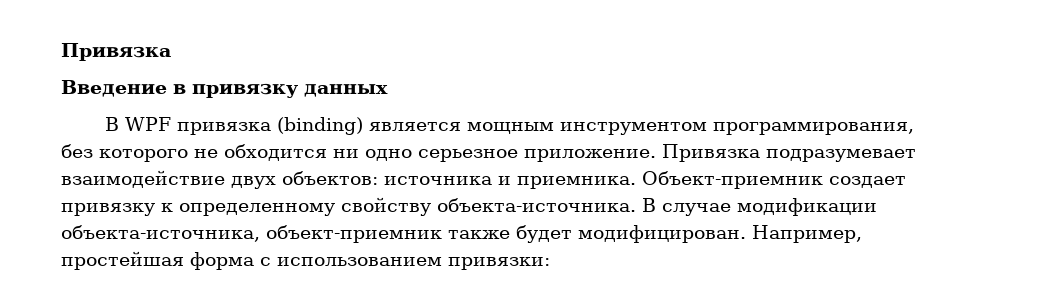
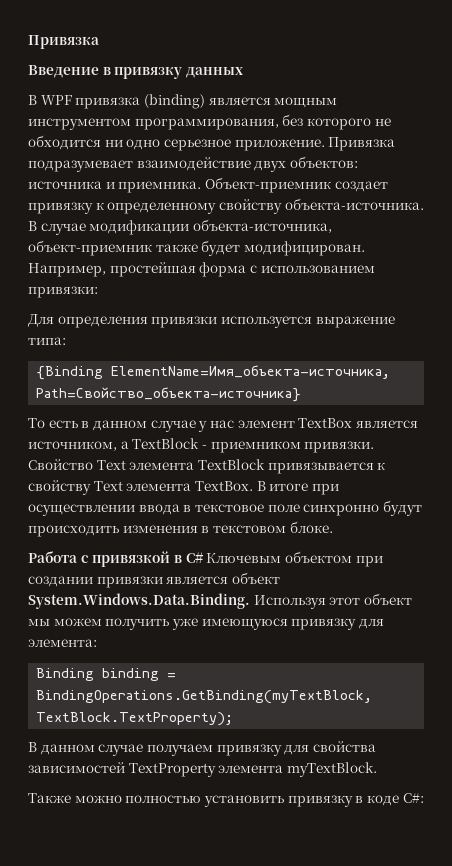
+ Для определения привязки используется выражение типа:
+ {Binding ElementName=Имя_объекта-источника, Path=Свойство_объекта-источника}
+ То есть в данном случае у нас элемент TextBox является источником, а TextBlock - приемником привязки. Свойство Text элемента TextBlock привязывается к свойству Text элемента TextBox. В итоге при осуществлении ввода в текстовое поле синхронно будут происходить изменения в текстовом блоке.
+ Работа с привязкой в C# Ключевым объектом при создании привязки является объект System.Windows.Data.Binding. Используя этот объект мы можем получить уже имеющуюся привязку для элемента:
+ Binding binding = BindingOperations.GetBinding(myTextBlock, TextBlock.TextProperty);
+ В данном случае получаем привязку для свойства зависимостей TextProperty элемента myTextBlock.
+ Также можно полностью установить привязку в коде C#:

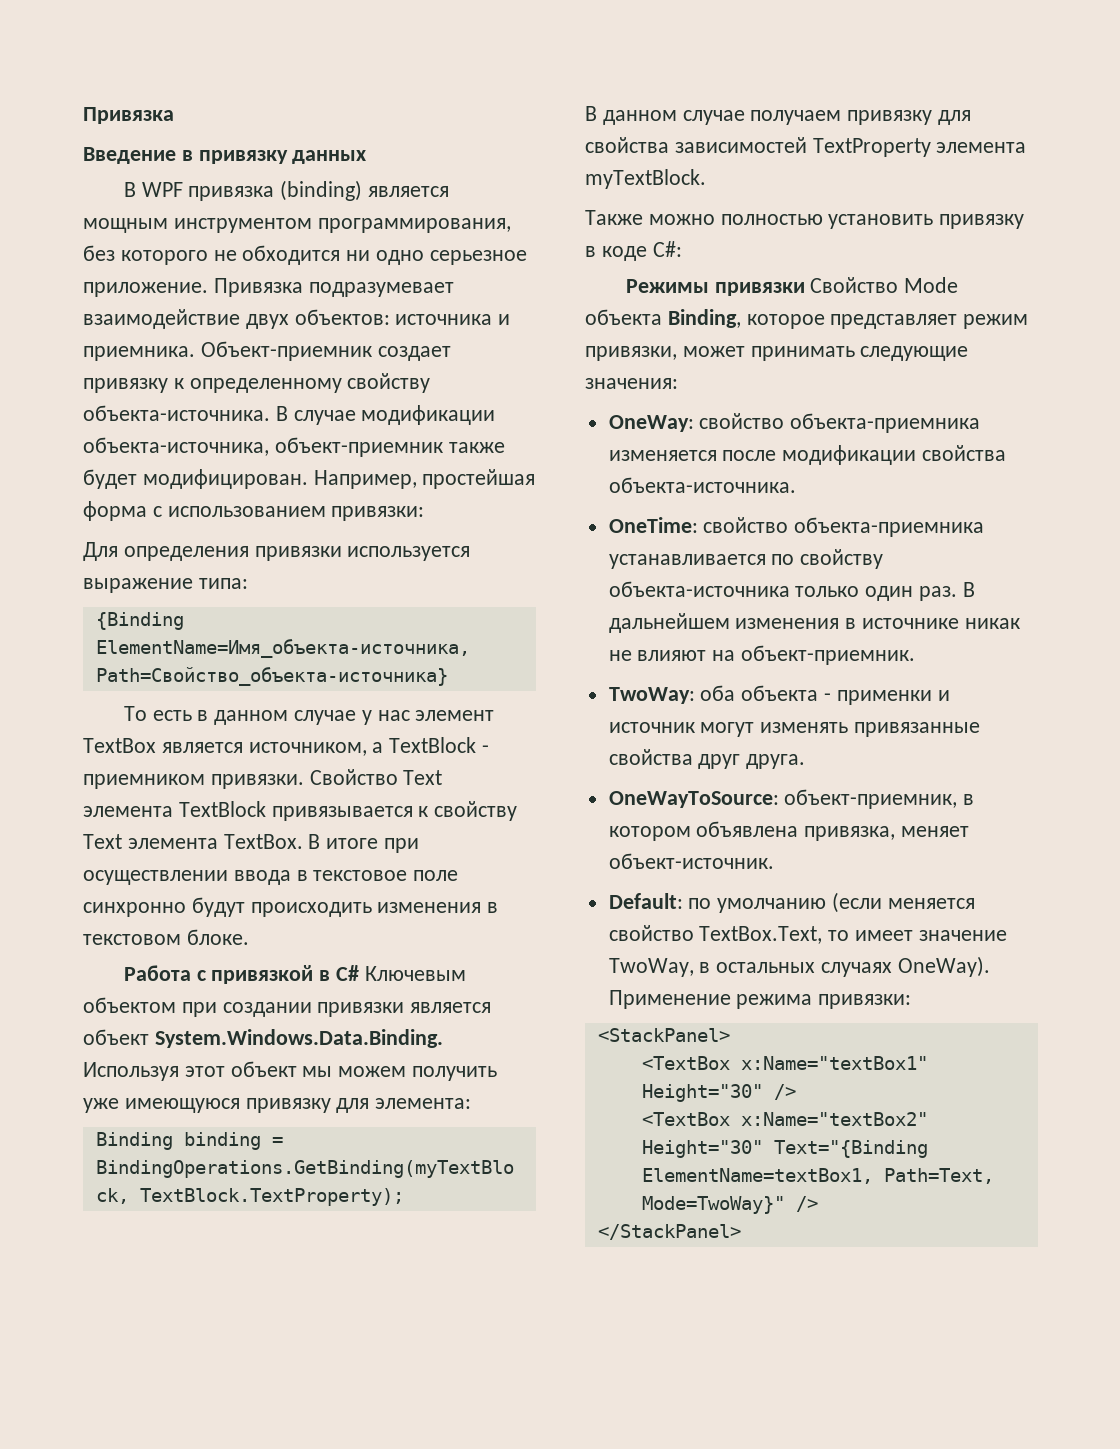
+ Режимы привязки Свойство Mode объекта Binding, которое представляет режим привязки, может принимать следующие значения:
+ OneWay: свойство объекта-приемника изменяется после модификации свойства объекта-источника.
+ OneTime: свойство объекта-приемника устанавливается по свойству объекта-источника только один раз. В дальнейшем изменения в источнике никак не влияют на объект-приемник.
+ TwoWay: оба объекта - применки и источник могут изменять привязанные свойства друг друга.
+ OneWayToSource: объект-приемник, в котором объявлена привязка, меняет объект-источник.
+ Default: по умолчанию (если меняется свойство TextBox.Text, то имеет значение TwoWay, в остальных случаях OneWay). Применение режима привязки:
+ <StackPanel>
+ <TextBox x:Name="textBox1" Height="30" />
+ <TextBox x:Name="textBox2" Height="30" Text="{Binding ElementName=textBox1, Path=Text, Mode=TwoWay}" />
+ </StackPanel>

